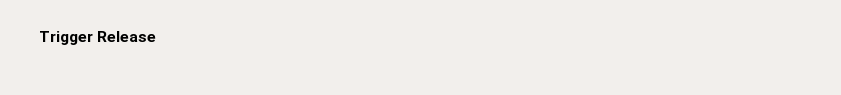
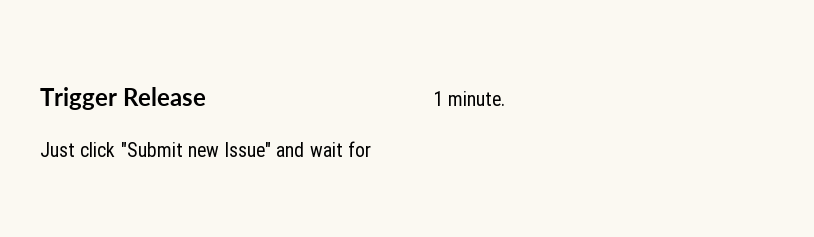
+ Just click "Submit new Issue" and wait for 1 minute.

